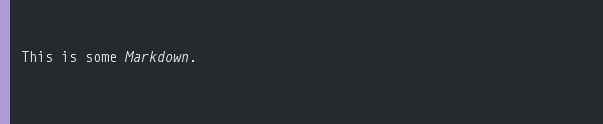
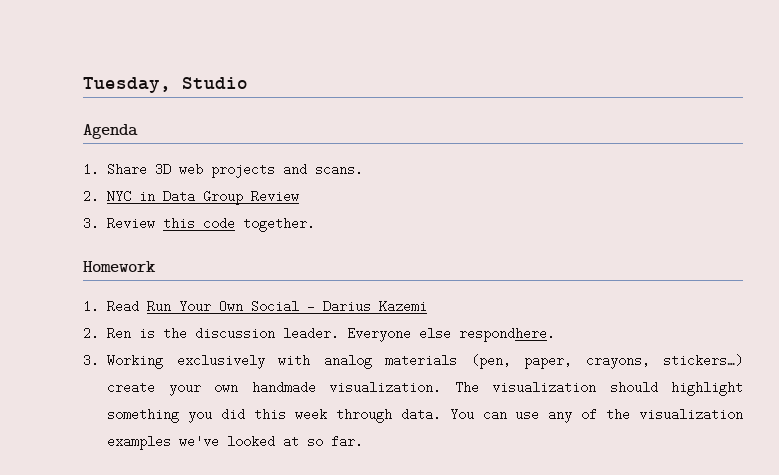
- This is some Markdown.
+ Tuesday, Studio
+ Agenda
+ 1. Share 3D web projects and scans.
+ 2. NYC in Data Group Review
+ 3. Review this code together.
+ Homework
+ 1. Read Run Your Own Social - Darius Kazemi
+ 2. Ren is the discussion leader. Everyone else respondhere.
+ 3. Working exclusively with analog materials (pen, paper, crayons, stickers…) create your own handmade visualization. The visualization should highlight something you did this week through data. You can use any of the visualization examples we've looked at so far.

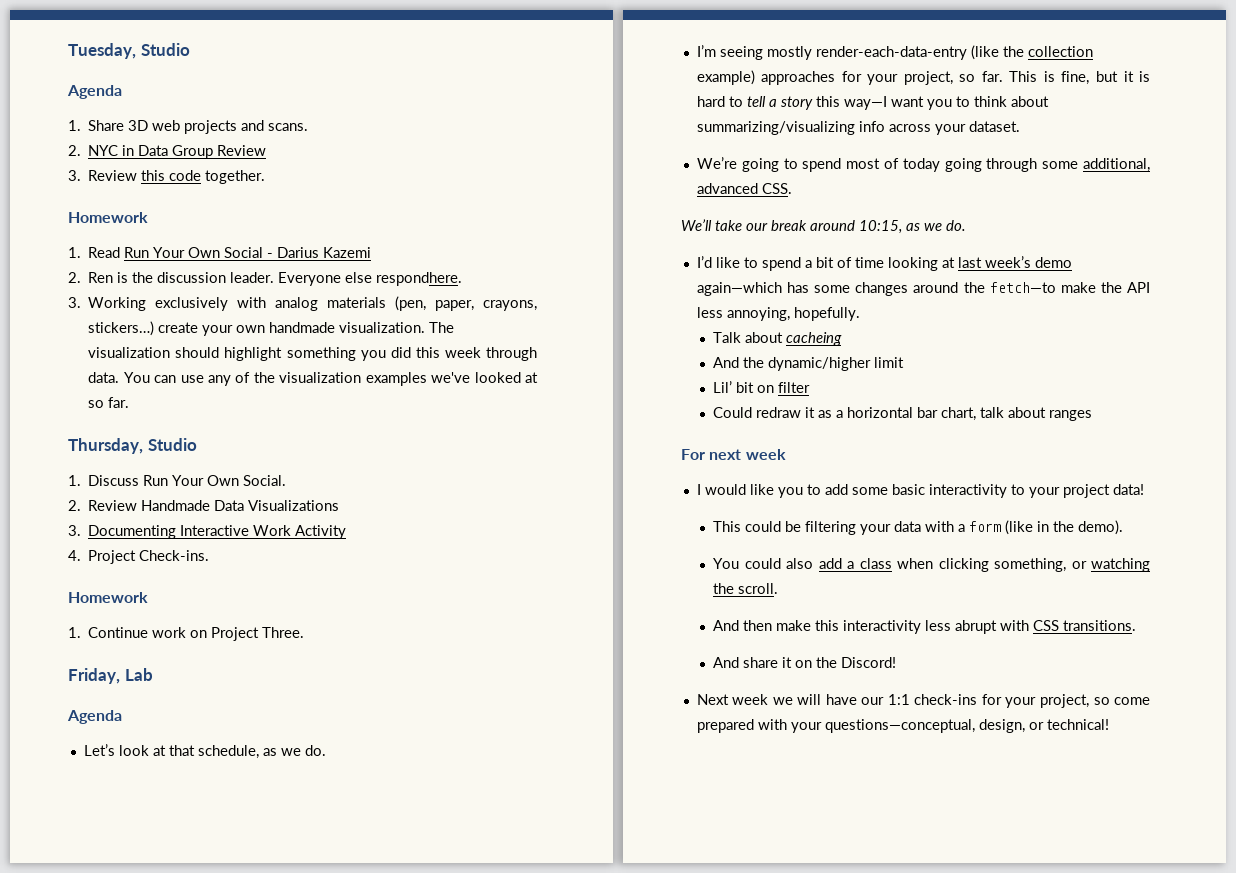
+ Thursday, Studio
+ 1. Discuss Run Your Own Social.
+ 2. Review Handmade Data Visualizations
+ 3. Documenting Interactive Work Activity
+ 4. Project Check-ins.
+ Homework
+ 1. Continue work on Project Three.
+ Friday, Lab
+ Agenda
+ Let’s look at that schedule, as we do.
+ I’m seeing mostly render-each-data-entry (like the collection example) approaches for your project, so far. This is fine, but it is hard to tell a story this way—I want you to think about summarizing/visualizing info across your dataset.
+ We’re going to spend most of today going through some additional, advanced CSS.
+ We’ll take our break around 10:15, as we do.
+ I’d like to spend a bit of time looking at last week’s demo again—which has some changes around the fetch—to make the API less annoying, hopefully.
+ Talk about cacheing
+ And the dynamic/higher limit
+ Lil’ bit on filter
+ Could redraw it as a horizontal bar chart, talk about ranges
+ For next week
+ I would like you to add some basic interactivity to your project data!
+ This could be filtering your data with a form (like in the demo).
+ You could also add a class when clicking something, or watching the scroll.
+ And then make this interactivity less abrupt with CSS transitions.
+ And share it on the Discord!
+ Next week we will have our 1:1 check-ins for your project, so come prepared with your questions—conceptual, design, or technical!

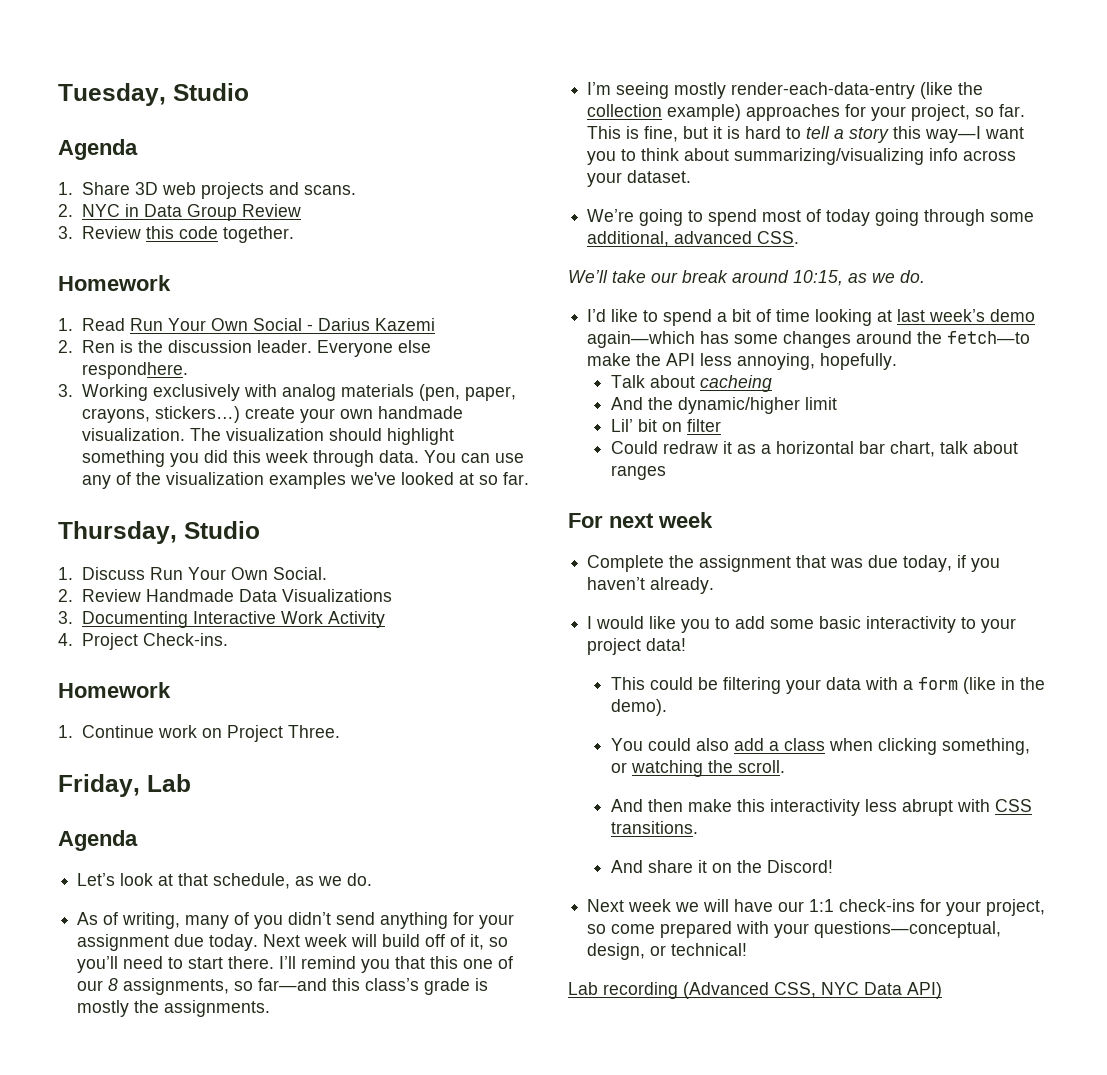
+ As of writing, many of you didn’t send anything for your assignment due today. Next week will build off of it, so you’ll need to start there. I’ll remind you that this one of our 8 assignments, so far—and this class’s grade is mostly the assignments.
+ Complete the assignment that was due today, if you haven’t already.
+ Lab recording (Advanced CSS, NYC Data API)

